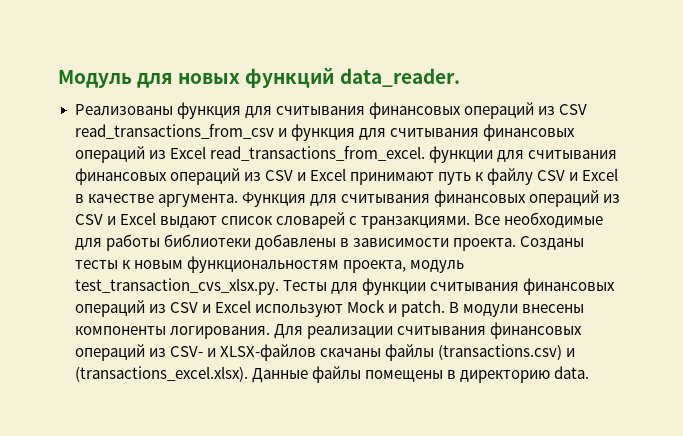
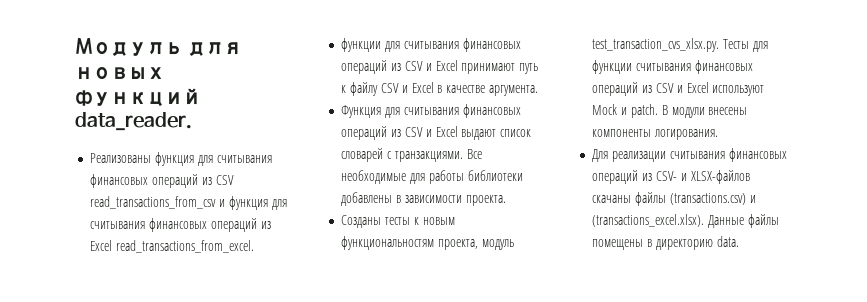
- Реализованы функция для считывания финансовых операций из CSV read_transactions_from_csv и функция для считывания финансовых операций из Excel read_transactions_from_excel. функции для считывания финансовых операций из CSV и Excel принимают путь к файлу CSV и Excel в качестве аргумента. Функция для считывания финансовых операций из CSV и Excel выдают список словарей с транзакциями.
+ Реализованы функция для считывания финансовых операций из CSV read_transactions_from_csv и функция для считывания финансовых операций из Excel read_transactions_from_excel.
+ функции для считывания финансовых операций из CSV и Excel принимают путь к файлу CSV и Excel в качестве аргумента.
+ Функция для считывания финансовых операций из CSV и Excel выдают список словарей с транзакциями.
- Все необходимые для работы библиотеки добавлены в зависимости проекта. Созданы тесты к новым функциональностям проекта, модуль test_transaction_cvs_xlsx.py. Тесты для функции считывания финансовых операций из CSV и Excel используют Mock и patch.
+ Все необходимые для работы библиотеки добавлены в зависимости проекта.
+ Созданы тесты к новым функциональностям проекта, модуль test_transaction_cvs_xlsx.py. Тесты для функции считывания финансовых операций из CSV и Excel используют Mock и patch.
- В модули внесены компоненты логирования. Для реализации считывания финансовых операций из CSV- и XLSX-файлов скачаны файлы (transactions.csv) и (transactions_excel.xlsx). Данные файлы помещены в директорию data.
+ В модули внесены компоненты логирования.
+ Для реализации считывания финансовых операций из CSV- и XLSX-файлов скачаны файлы (transactions.csv) и (transactions_excel.xlsx). Данные файлы помещены в директорию data.

